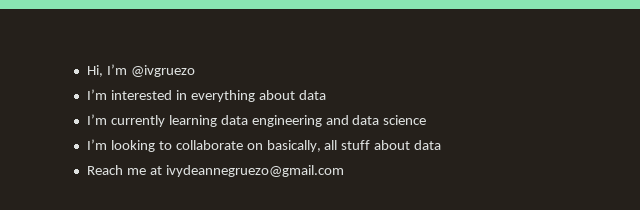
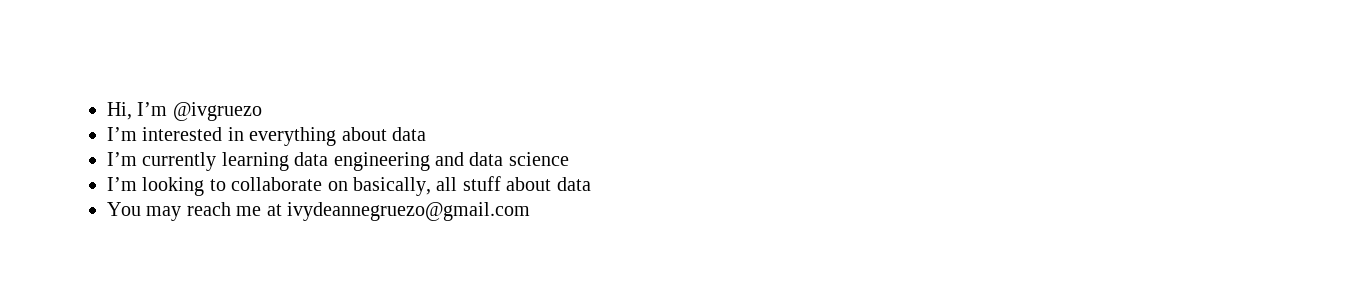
- Reach me at ivydeannegruezo@gmail.com
+ You may reach me at ivydeannegruezo@gmail.com

